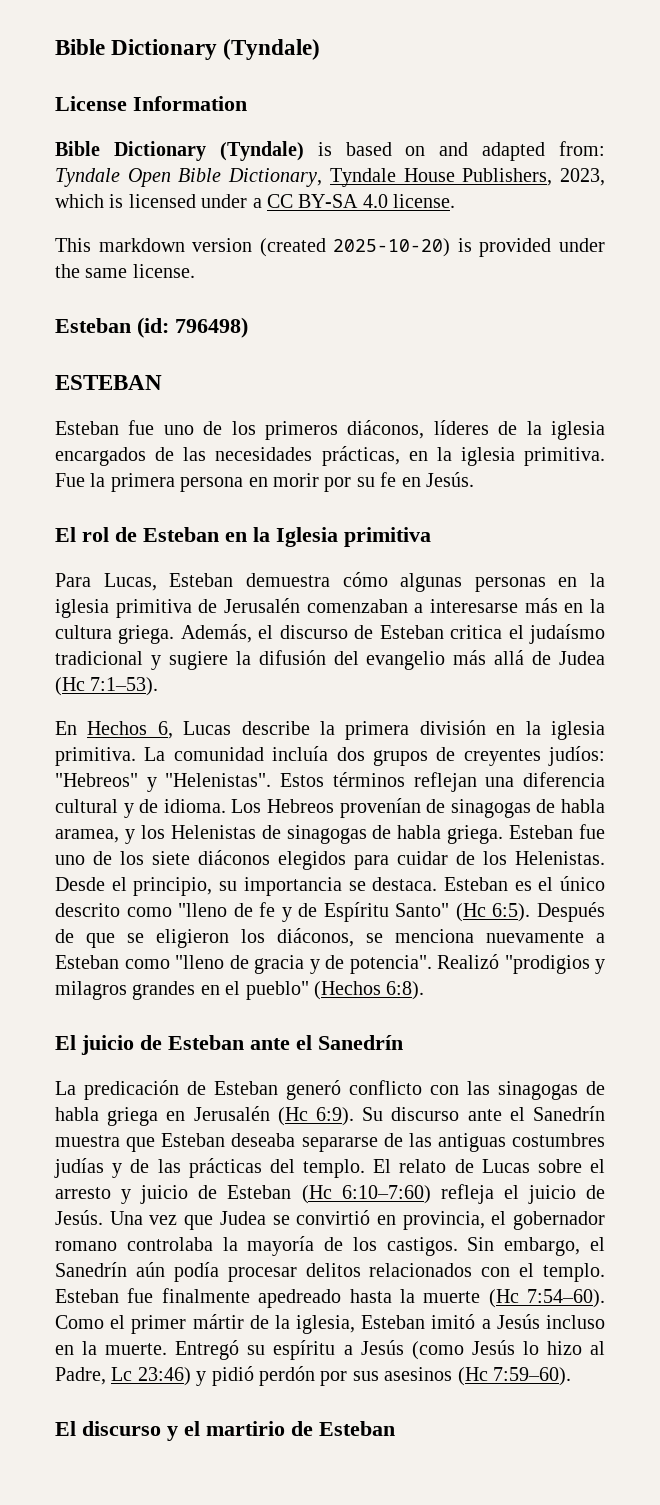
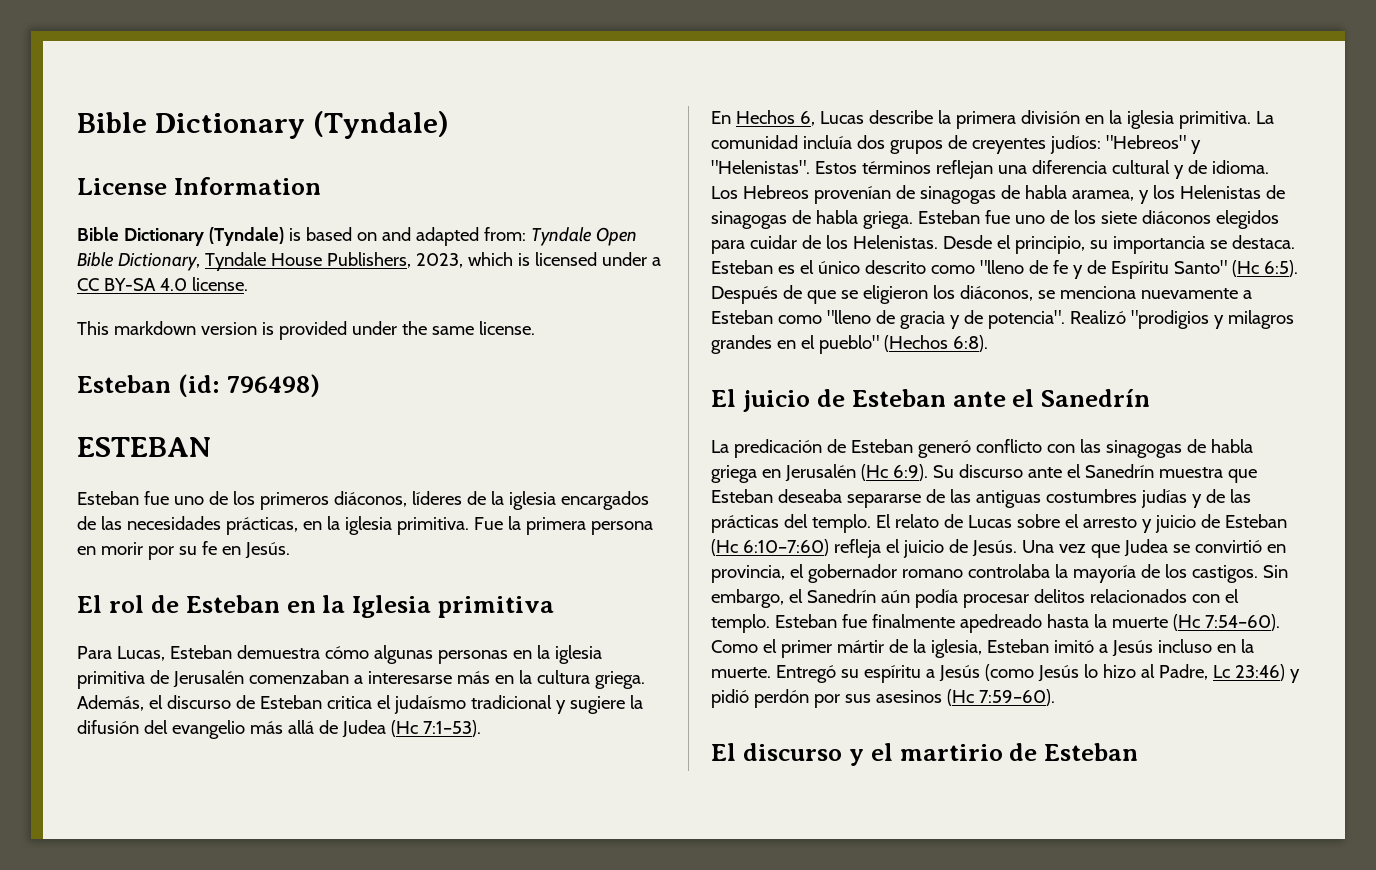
- This markdown version (created 2025-10-20) is provided under the same license.
+ This markdown version is provided under the same license.

